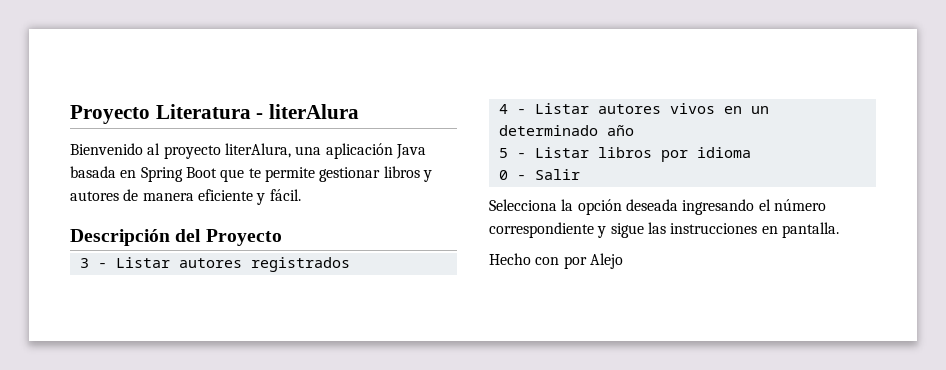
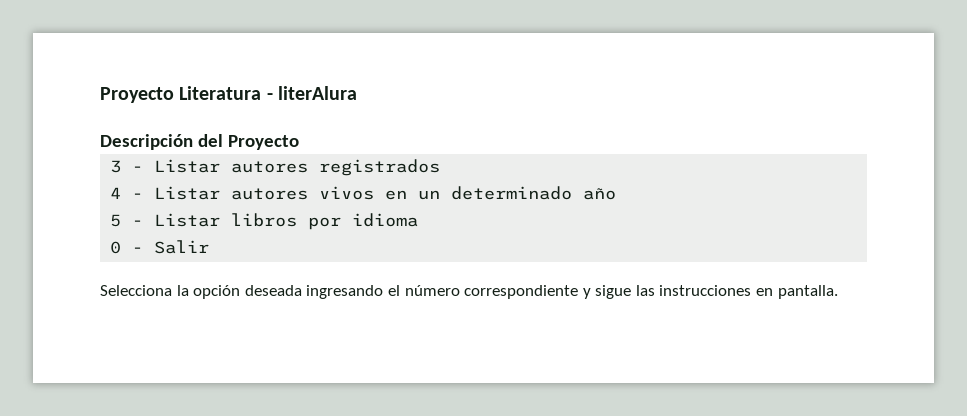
- Bienvenido al proyecto literAlura, una aplicación Java basada en Spring Boot que te permite gestionar libros y autores de manera eficiente y fácil.
- Hecho con por Alejo

